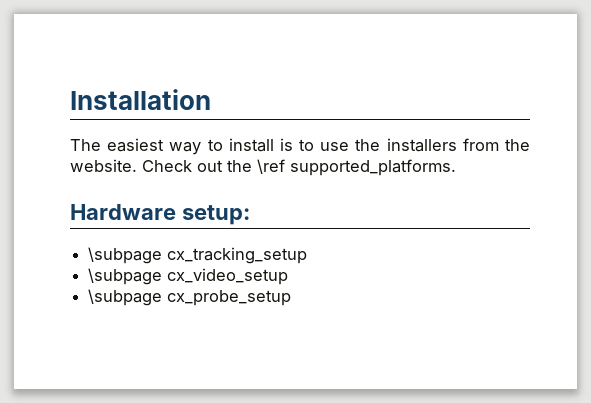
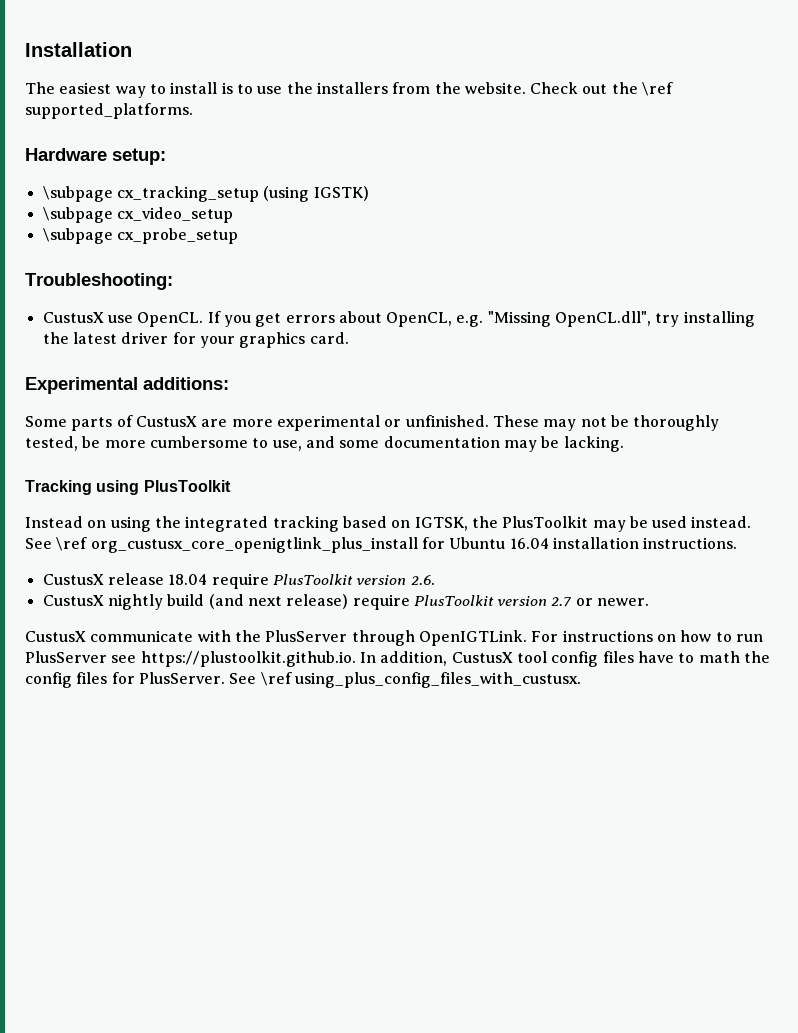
- \subpage cx_tracking_setup
+ \subpage cx_tracking_setup (using IGSTK)
+ Troubleshooting:
+ CustusX use OpenCL. If you get errors about OpenCL, e.g. "Missing OpenCL.dll", try installing the latest driver for your graphics card.
+ Experimental additions:
+ Some parts of CustusX are more experimental or unfinished. These may not be thoroughly tested, be more cumbersome to use, and some documentation may be lacking.
+ Tracking using PlusToolkit
+ Instead on using the integrated tracking based on IGTSK, the PlusToolkit may be used instead. See \ref org_custusx_core_openigtlink_plus_install for Ubuntu 16.04 installation instructions.
+ CustusX release 18.04 require PlusToolkit version 2.6.
+ CustusX nightly build (and next release) require PlusToolkit version 2.7 or newer.
+ CustusX communicate with the PlusServer through OpenIGTLink. For instructions on how to run PlusServer see https://plustoolkit.github.io. In addition, CustusX tool config files have to math the config files for PlusServer. See \ref using_plus_config_files_with_custusx.

